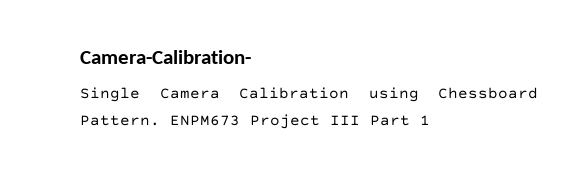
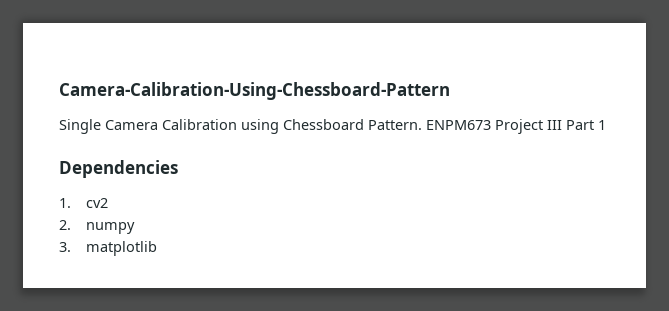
- Camera-Calibration-
+ Camera-Calibration-Using-Chessboard-Pattern
+ Dependencies
+ 1. cv2
+ 2. numpy
+ 3. matplotlib

